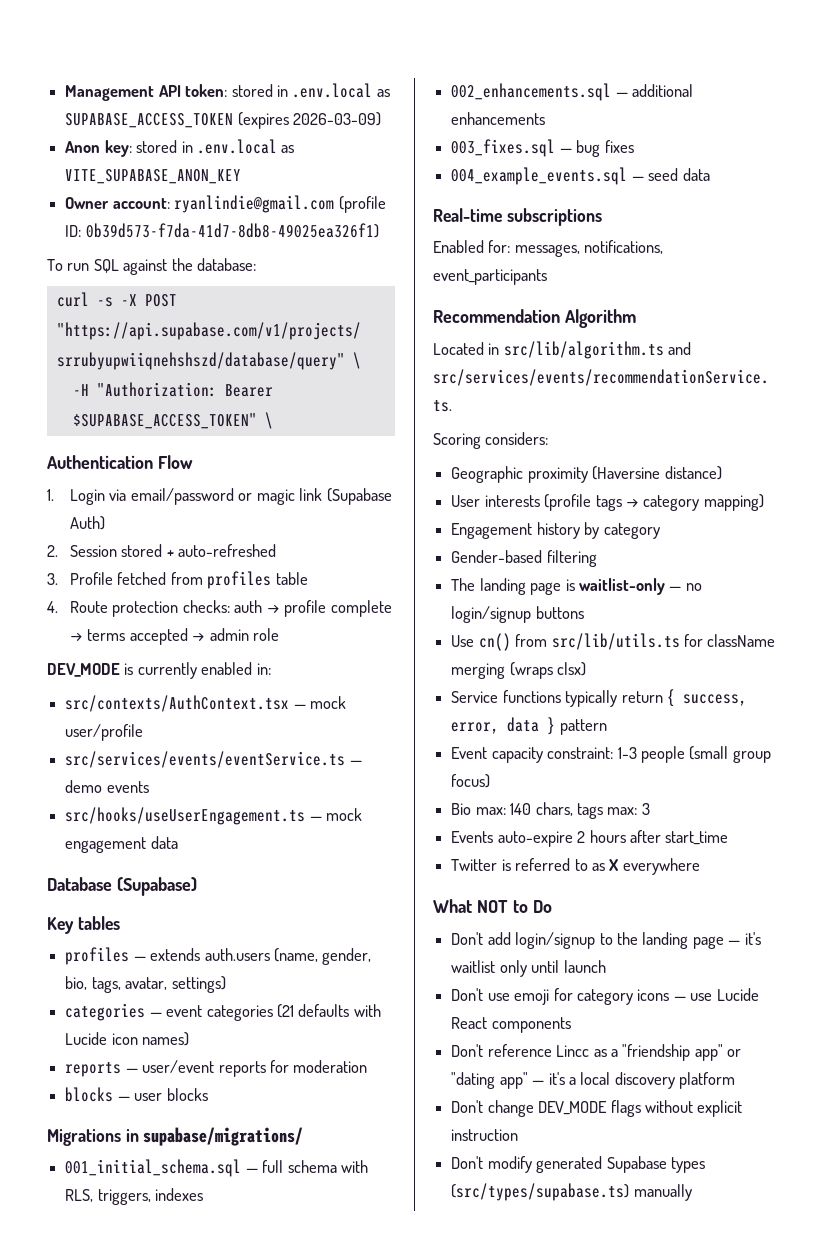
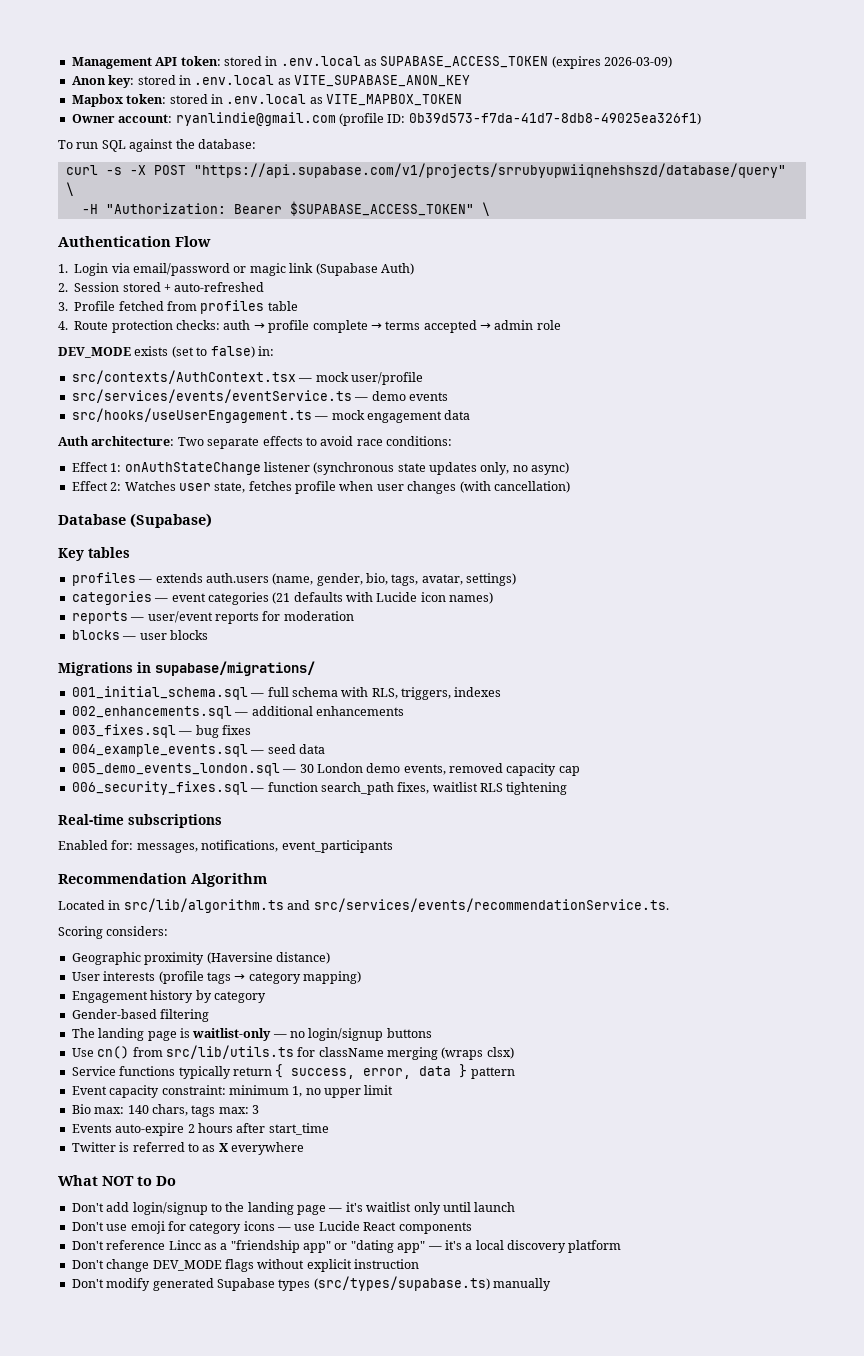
+ Mapbox token: stored in .env.local as VITE_MAPBOX_TOKEN
- DEV_MODE is currently enabled in:
+ DEV_MODE exists (set to false) in:
+ Auth architecture: Two separate effects to avoid race conditions:
+ Effect 1: onAuthStateChange listener (synchronous state updates only, no async)
+ Effect 2: Watches user state, fetches profile when user changes (with cancellation)
+ 005_demo_events_london.sql — 30 London demo events, removed capacity cap
+ 006_security_fixes.sql — function search_path fixes, waitlist RLS tightening
- Event capacity constraint: 1-3 people (small group focus)
+ Event capacity constraint: minimum 1, no upper limit

